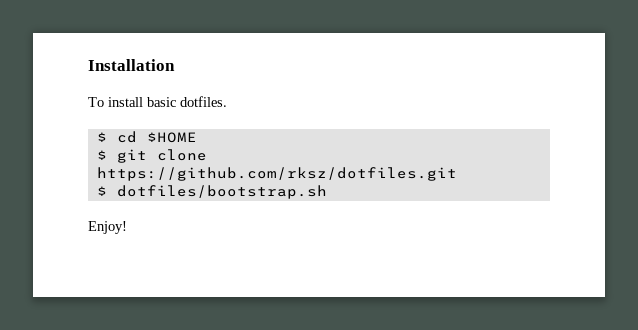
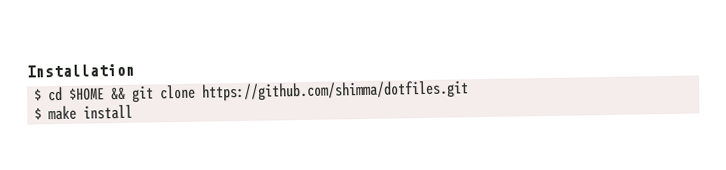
- To install basic dotfiles.
- $ cd $HOME
- $ git clone https://github.com/rksz/dotfiles.git
- $ dotfiles/bootstrap.sh
- Enjoy!
+ $ cd $HOME && git clone https://github.com/shimma/dotfiles.git
+ $ make install

